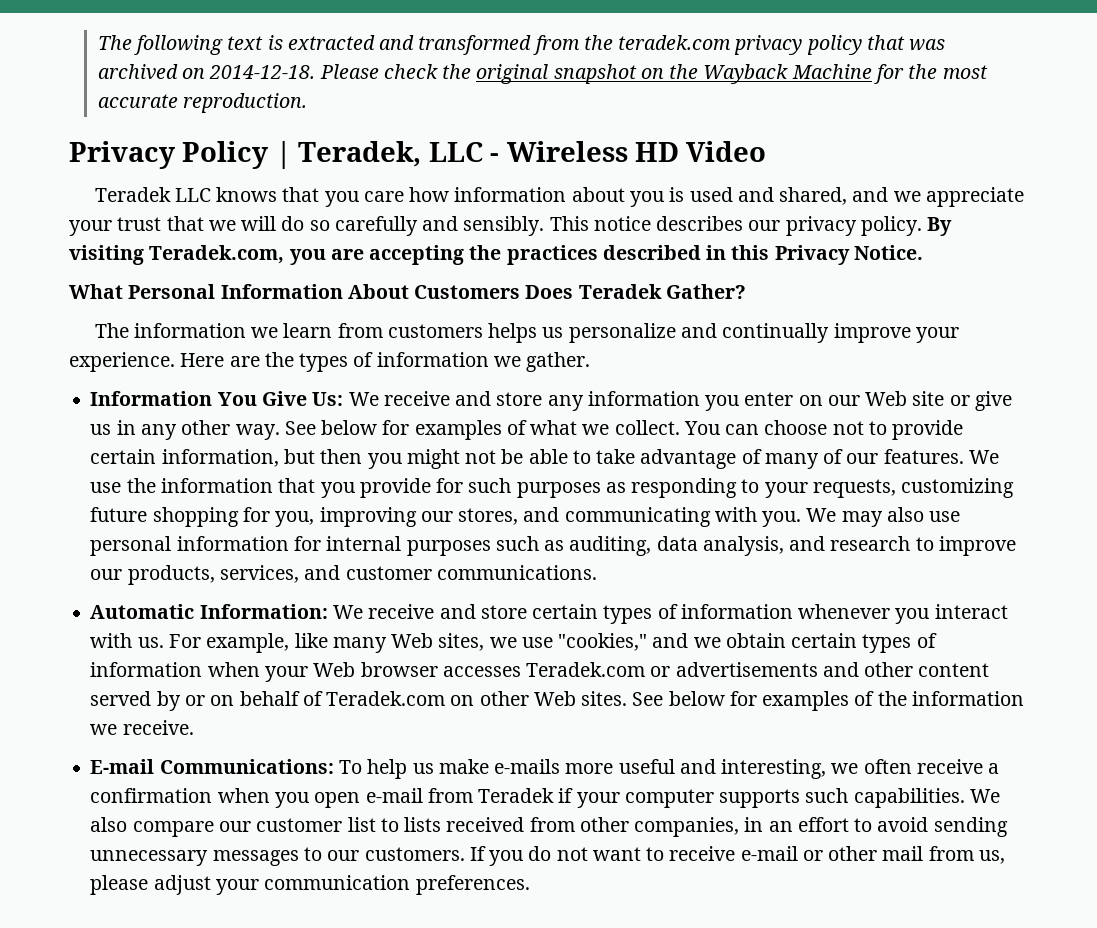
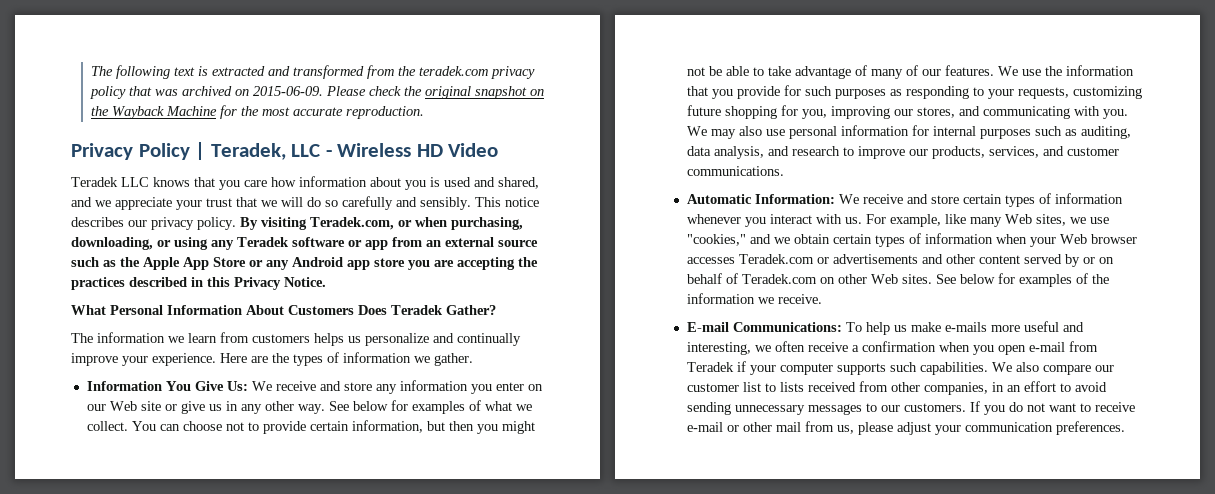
- The following text is extracted and transformed from the teradek.com privacy policy that was archived on 2014-12-18.
+ The following text is extracted and transformed from the teradek.com privacy policy that was archived on 2015-06-09.
- By visiting Teradek.com, you are accepting the practices described in this Privacy Notice.
+ By visiting Teradek.com, or when purchasing, downloading, or using any Teradek software or app from an external source such as the Apple App Store or any Android app store you are accepting the practices described in this Privacy Notice.

